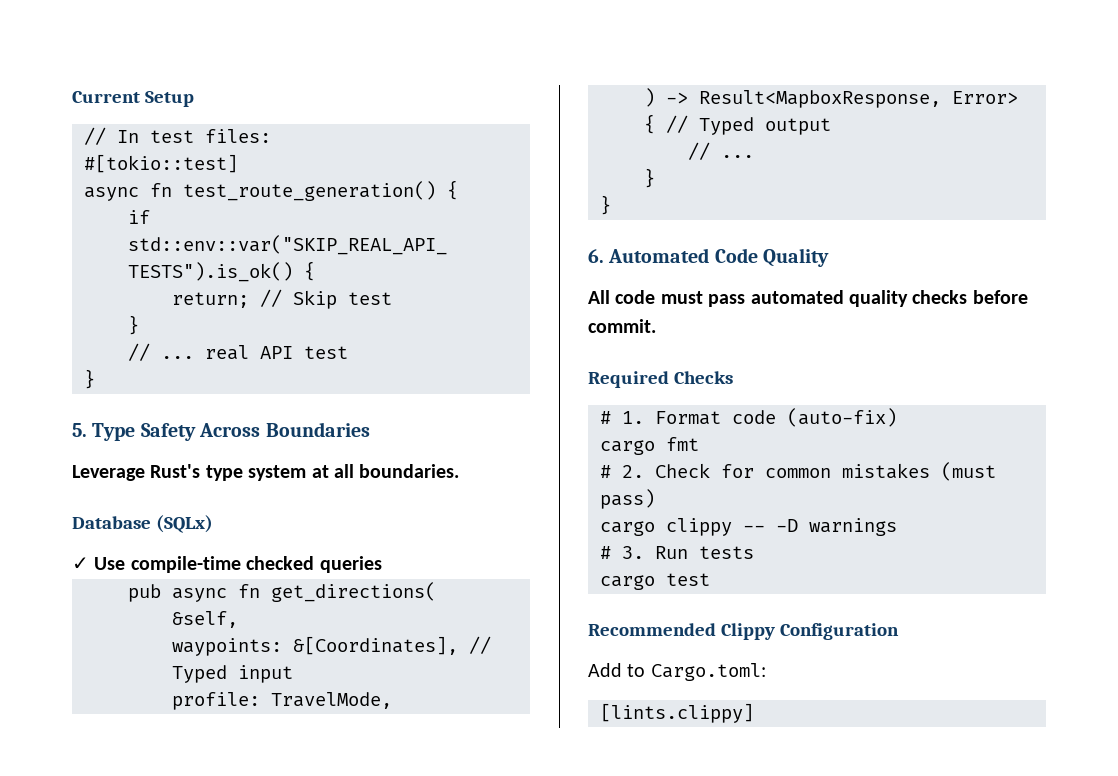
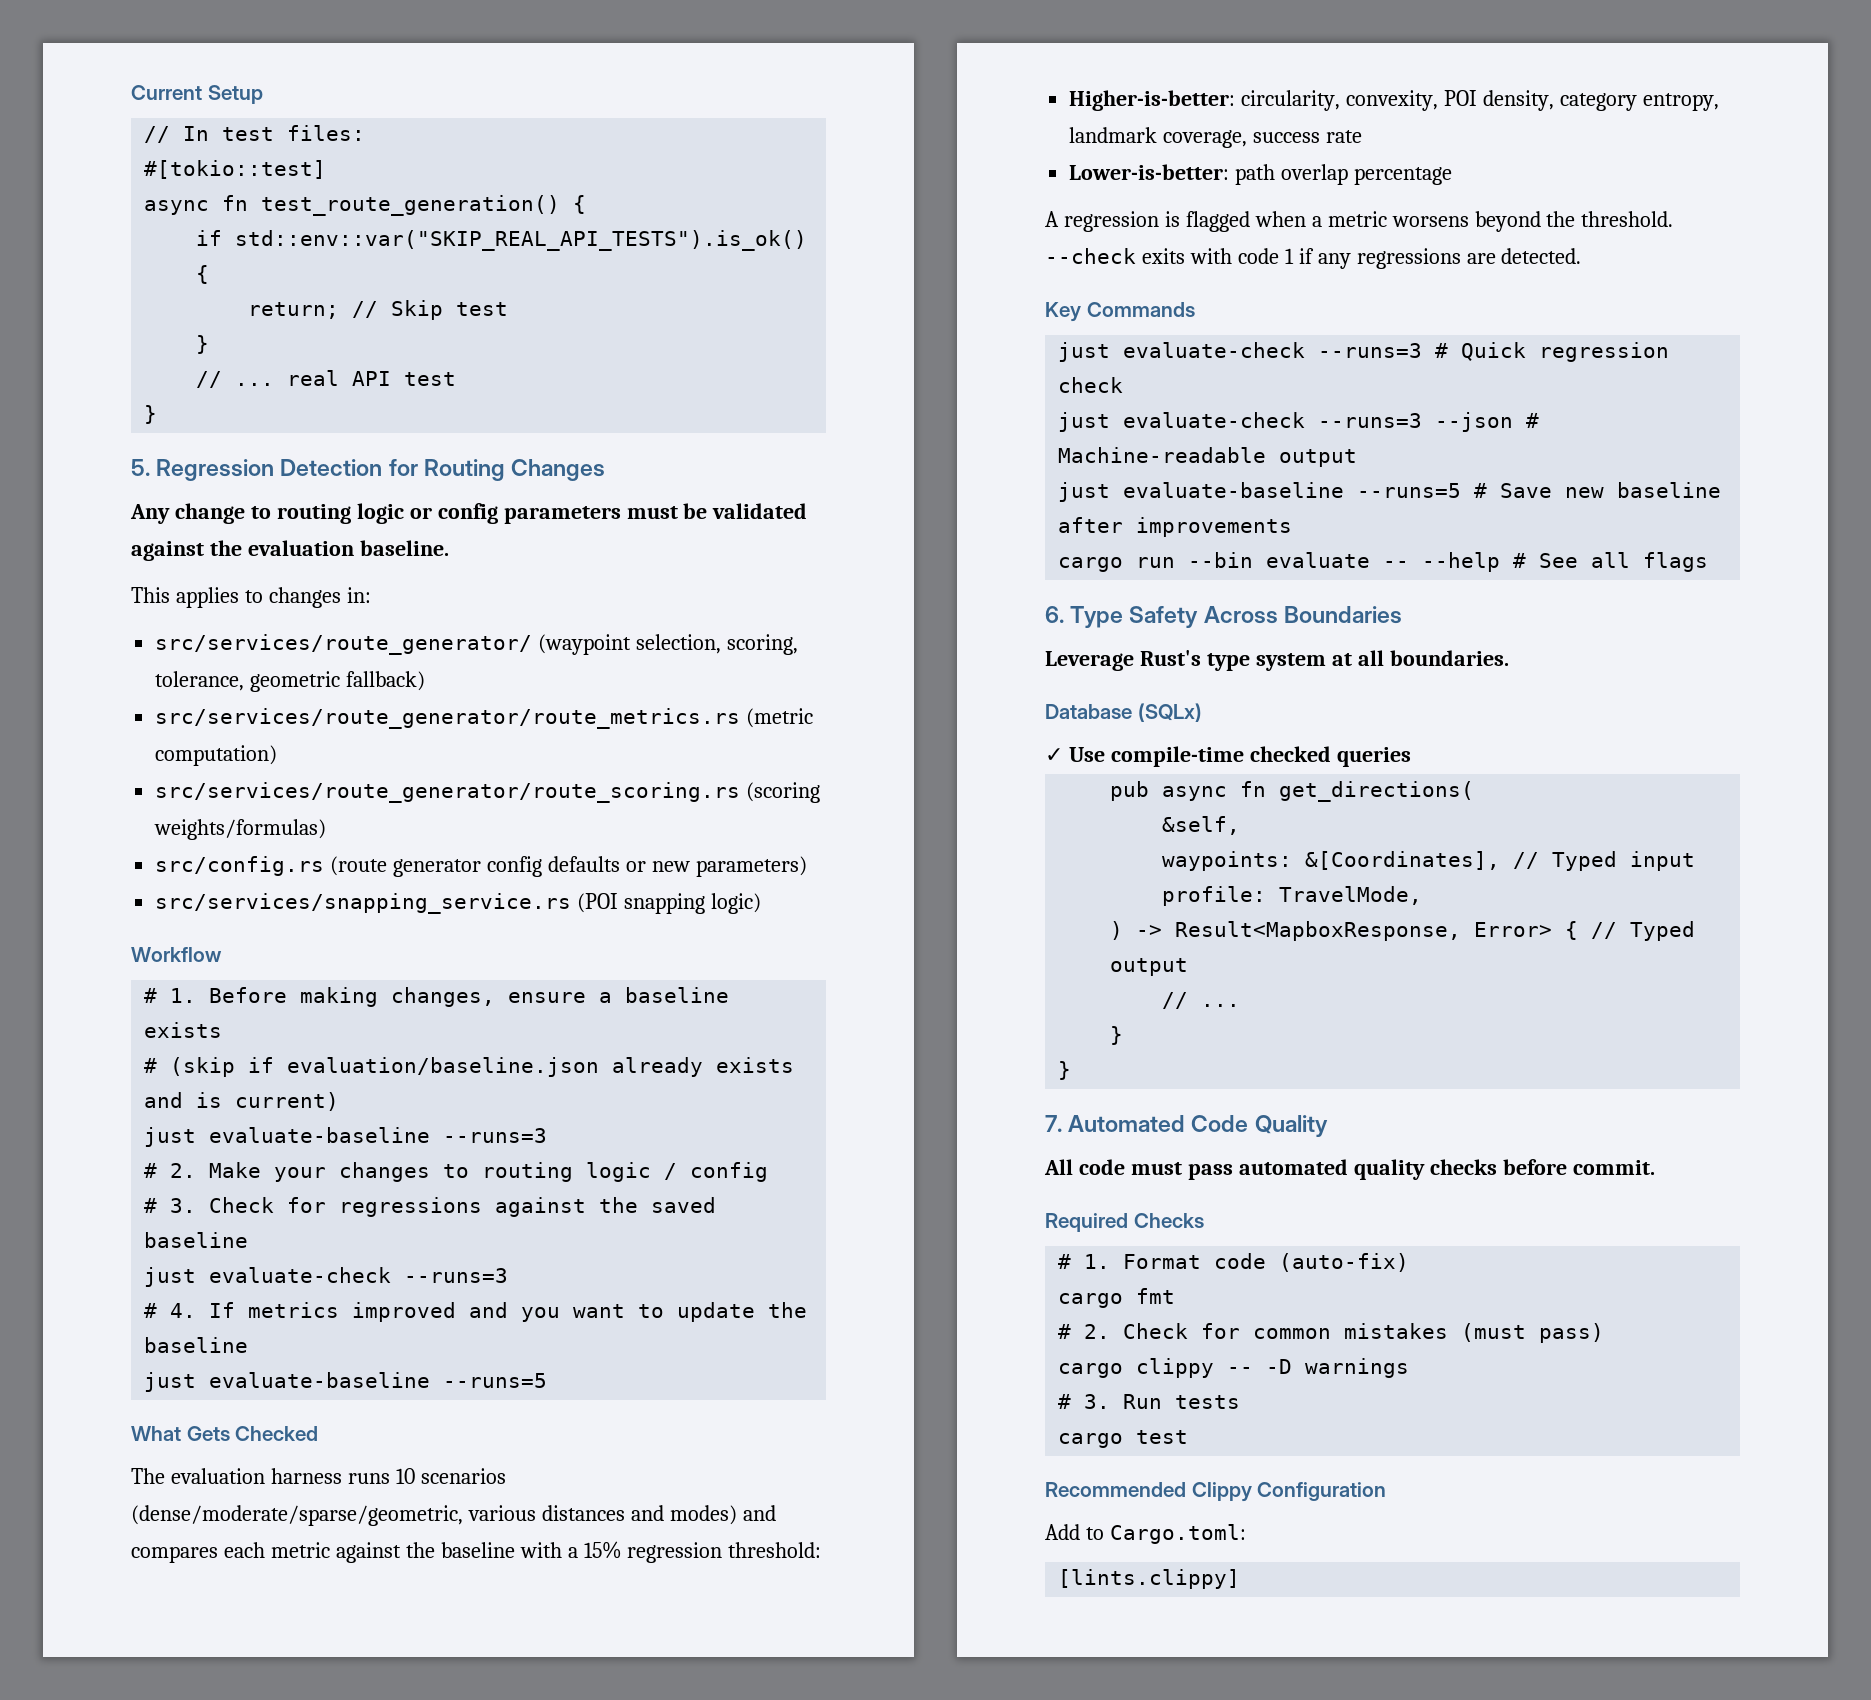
- 5. Type Safety Across Boundaries
+ 5. Regression Detection for Routing Changes
+ Any change to routing logic or config parameters must be validated against the evaluation baseline.
+ This applies to changes in:
+ src/services/route_generator/ (waypoint selection, scoring, tolerance, geometric fallback)
+ src/services/route_generator/route_metrics.rs (metric computation)
+ src/services/route_generator/route_scoring.rs (scoring weights/formulas)
+ src/config.rs (route generator config defaults or new parameters)
+ src/services/snapping_service.rs (POI snapping logic)
+ Workflow
+ # 1. Before making changes, ensure a baseline exists
+ # (skip if evaluation/baseline.json already exists and is current)
+ just evaluate-baseline --runs=3
+ # 2. Make your changes to routing logic / config
+ # 3. Check for regressions against the saved baseline
+ just evaluate-check --runs=3
+ # 4. If metrics improved and you want to update the baseline
+ just evaluate-baseline --runs=5
+ What Gets Checked
+ The evaluation harness runs 10 scenarios (dense/moderate/sparse/geometric, various distances and modes) and compares each metric against the baseline with a 15% regression threshold:
+ Higher-is-better: circularity, convexity, POI density, category entropy, landmark coverage, success rate
+ Lower-is-better: path overlap percentage
+ A regression is flagged when a metric worsens beyond the threshold. --check exits with code 1 if any regressions are detected.
+ Key Commands
+ just evaluate-check --runs=3 # Quick regression check
+ just evaluate-check --runs=3 --json # Machine-readable output
+ just evaluate-baseline --runs=5 # Save new baseline after improvements
+ cargo run --bin evaluate -- --help # See all flags
+ 6. Type Safety Across Boundaries
- 6. Automated Code Quality
+ 7. Automated Code Quality

